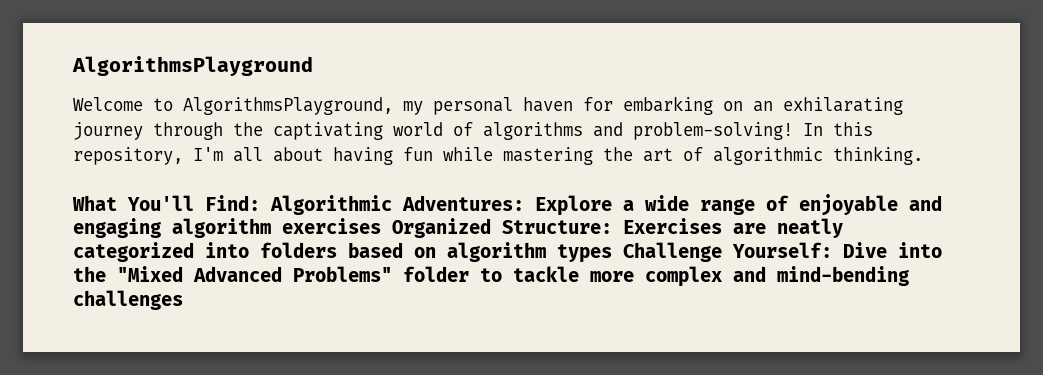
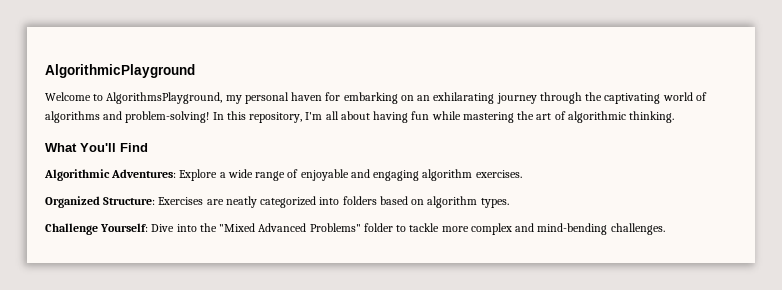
- AlgorithmsPlayground
+ AlgorithmicPlayground
- What You'll Find: Algorithmic Adventures: Explore a wide range of enjoyable and engaging algorithm exercises Organized Structure: Exercises are neatly categorized into folders based on algorithm types Challenge Yourself: Dive into the "Mixed Advanced Problems" folder to tackle more complex and mind-bending challenges
+ What You'll Find
+ Algorithmic Adventures: Explore a wide range of enjoyable and engaging algorithm exercises.
+ Organized Structure: Exercises are neatly categorized into folders based on algorithm types.
+ Challenge Yourself: Dive into the "Mixed Advanced Problems" folder to tackle more complex and mind-bending challenges.

